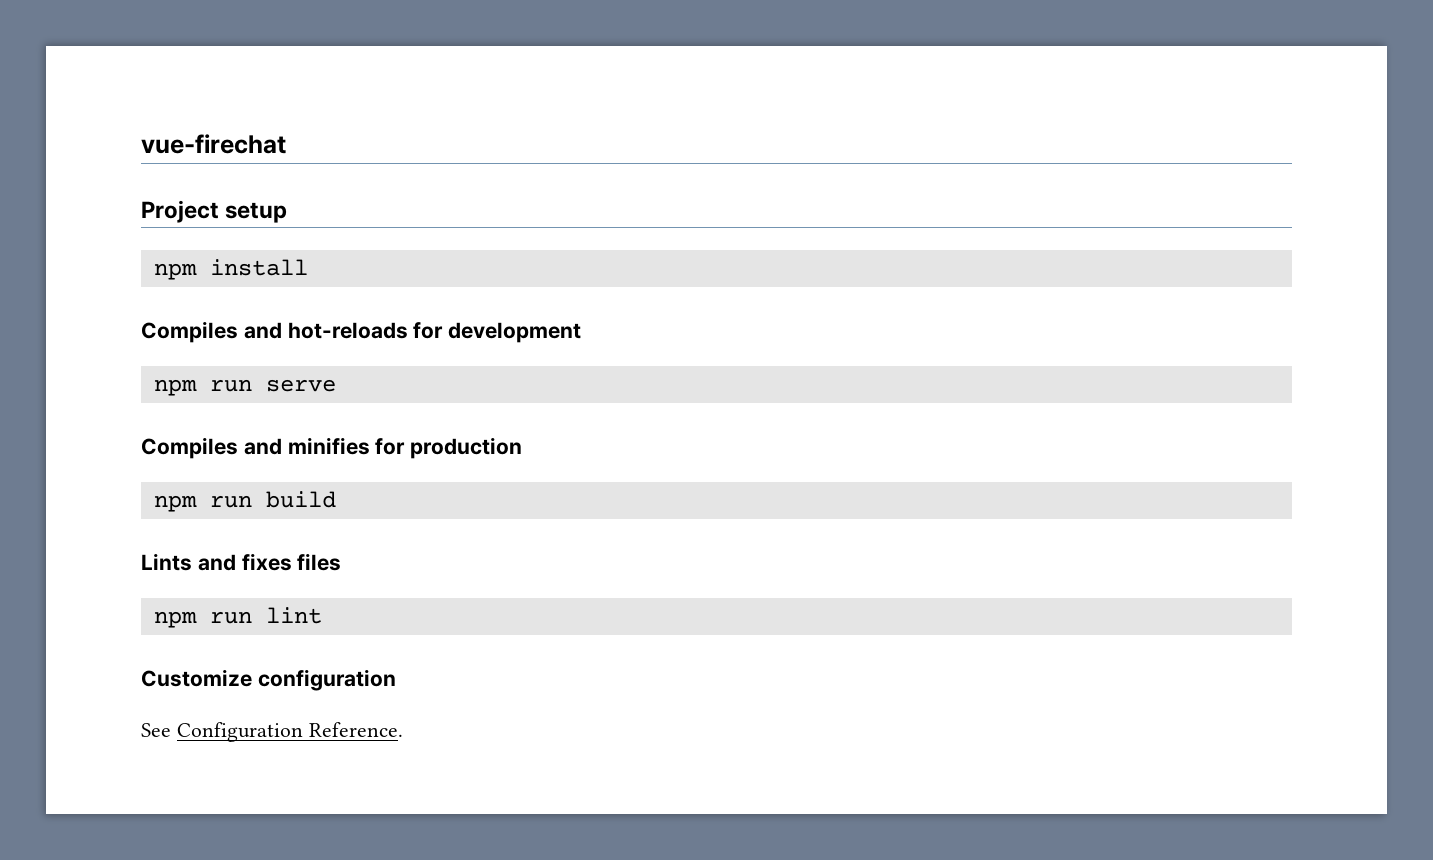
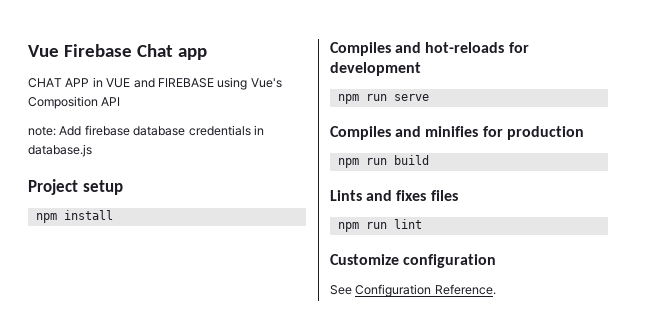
- vue-firechat
+ Vue Firebase Chat app
+ CHAT APP in VUE and FIREBASE using Vue's Composition API
+ note: Add firebase database credentials in database.js

